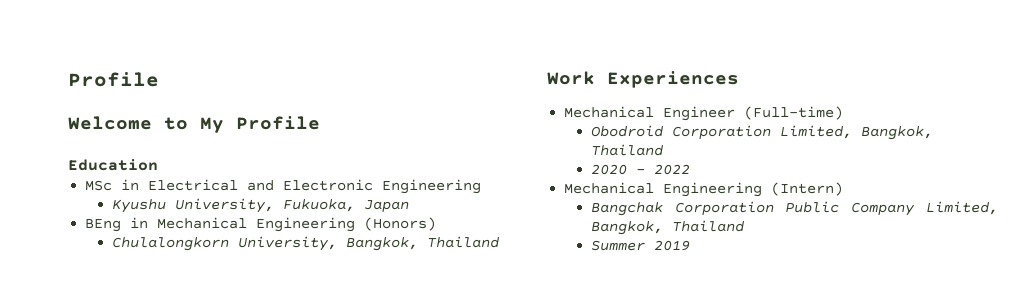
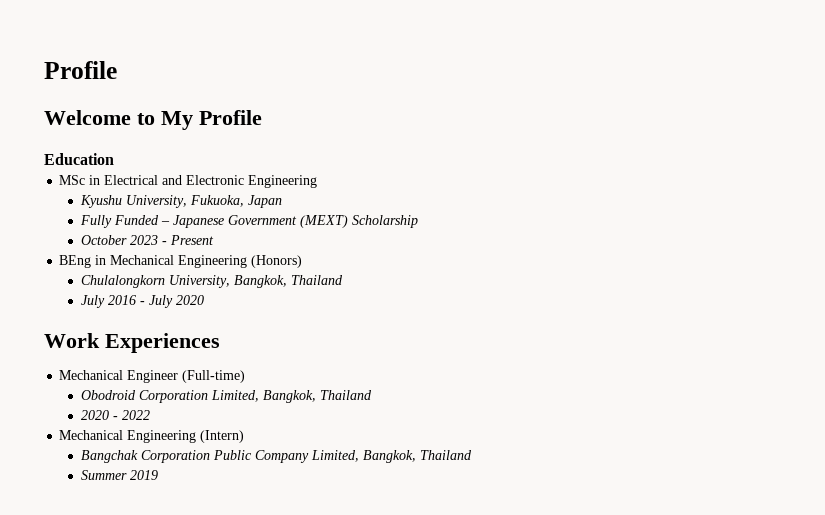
+ Fully Funded – Japanese Government (MEXT) Scholarship
+ October 2023 - Present
+ July 2016 - July 2020

